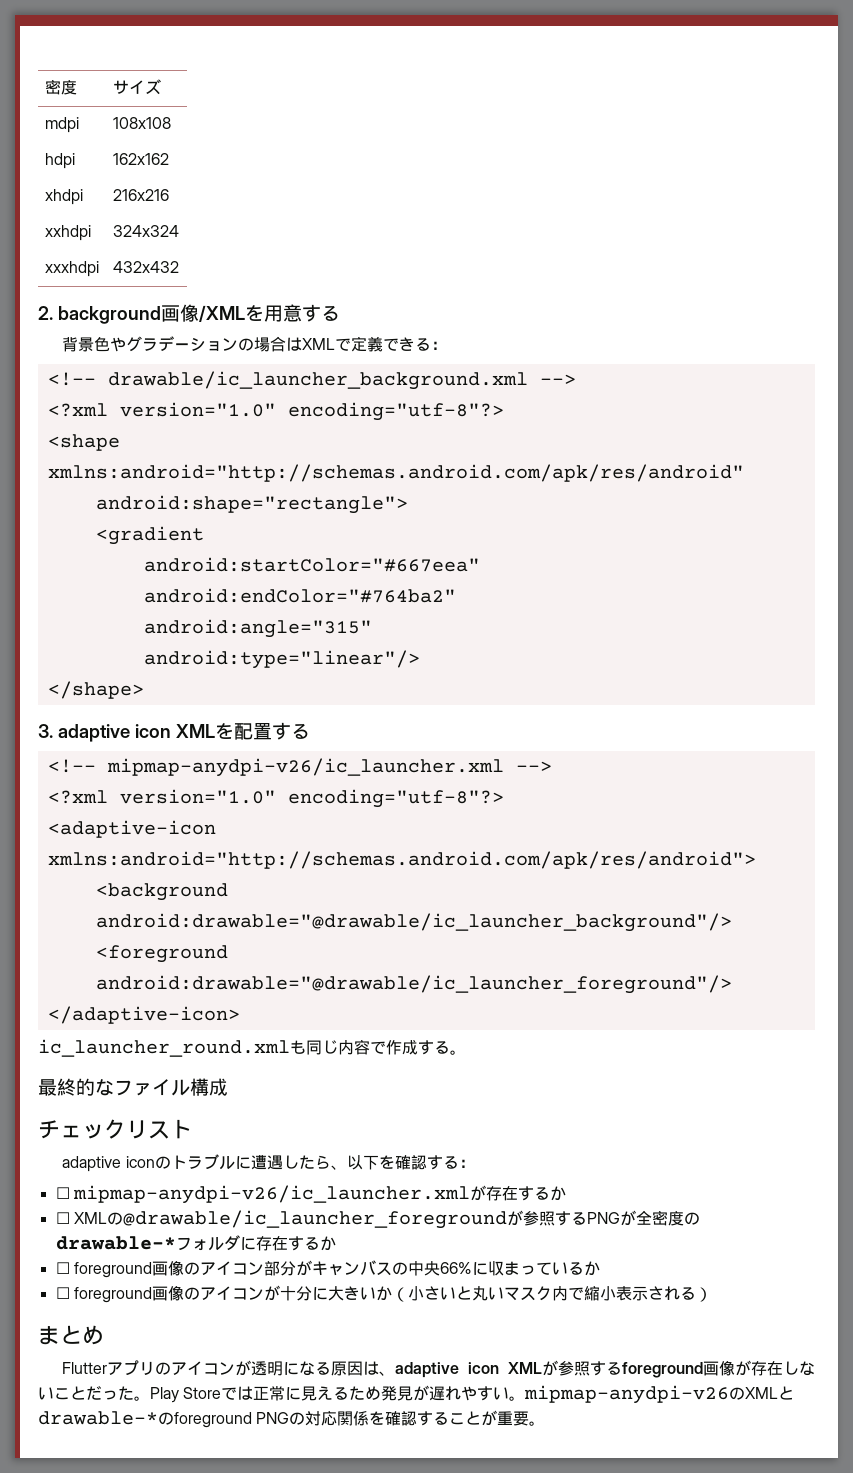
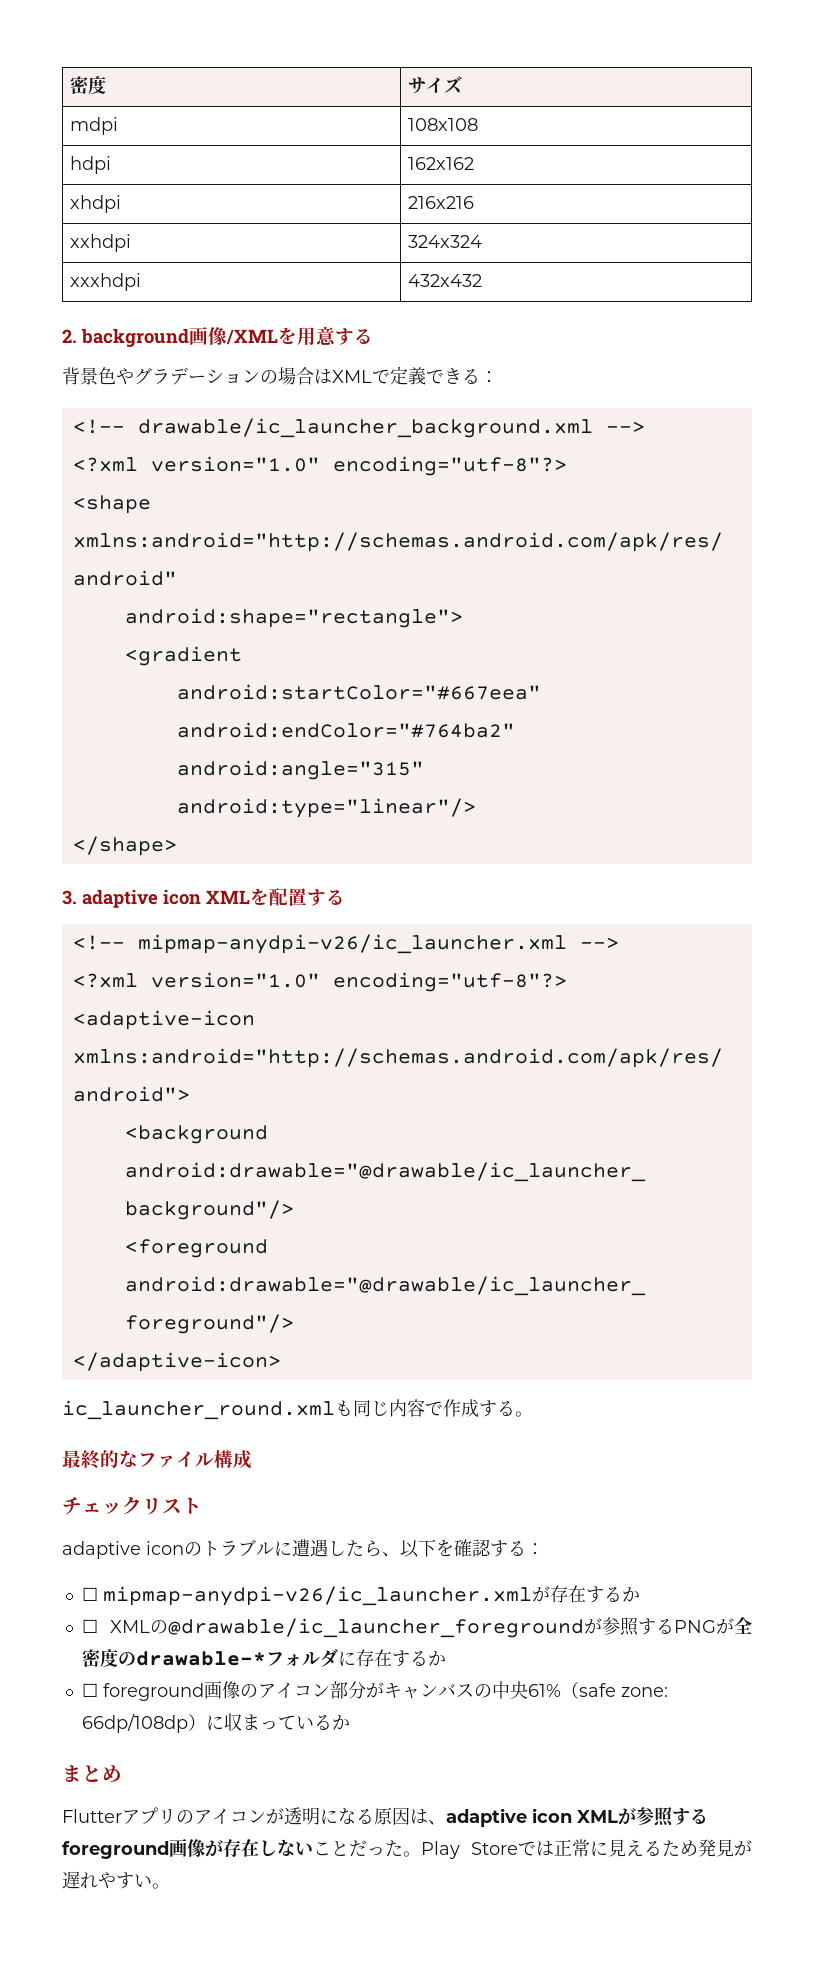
- ☐ foreground画像のアイコン部分がキャンバスの中央66%に収まっているか
+ ☐ foreground画像のアイコン部分がキャンバスの中央61%（safe zone: 66dp/108dp）に収まっているか
- ☐ foreground画像のアイコンが十分に大きいか（小さいと丸いマスク内で縮小表示される）
- Play Storeでは正常に見えるため発見が遅れやすい。mipmap-anydpi-v26のXMLとdrawable-*のforeground PNGの対応関係を確認することが重要。
+ Play Storeでは正常に見えるため発見が遅れやすい。

